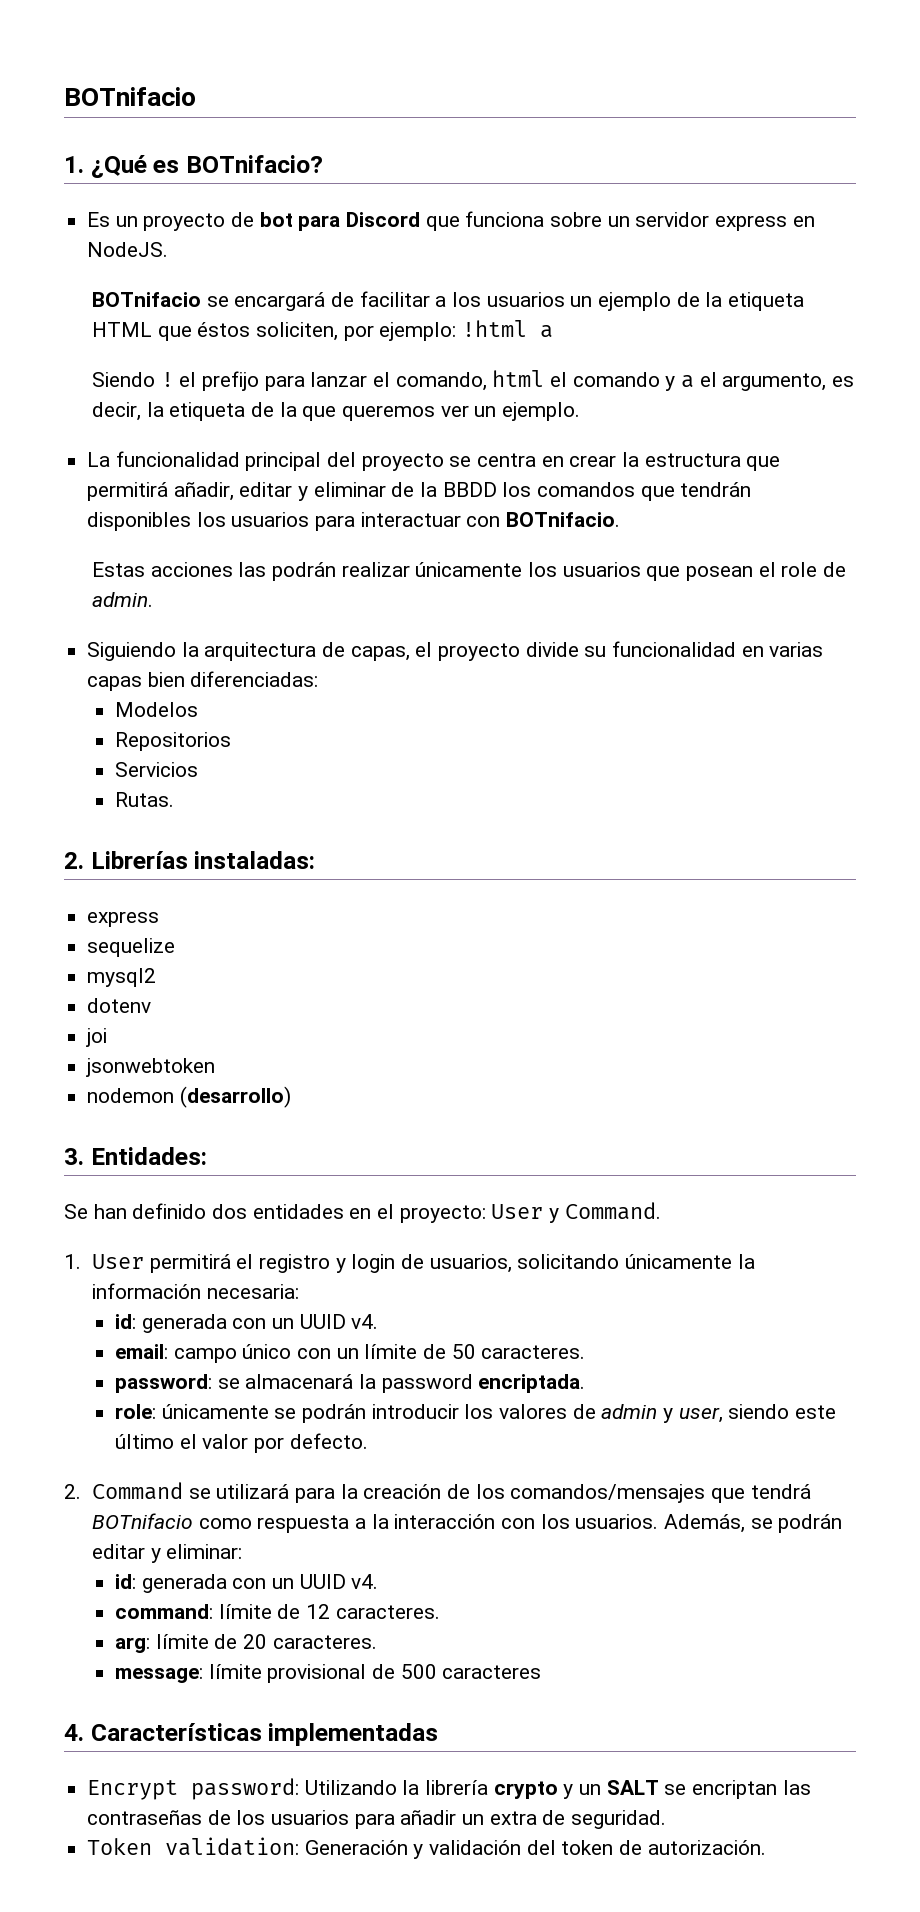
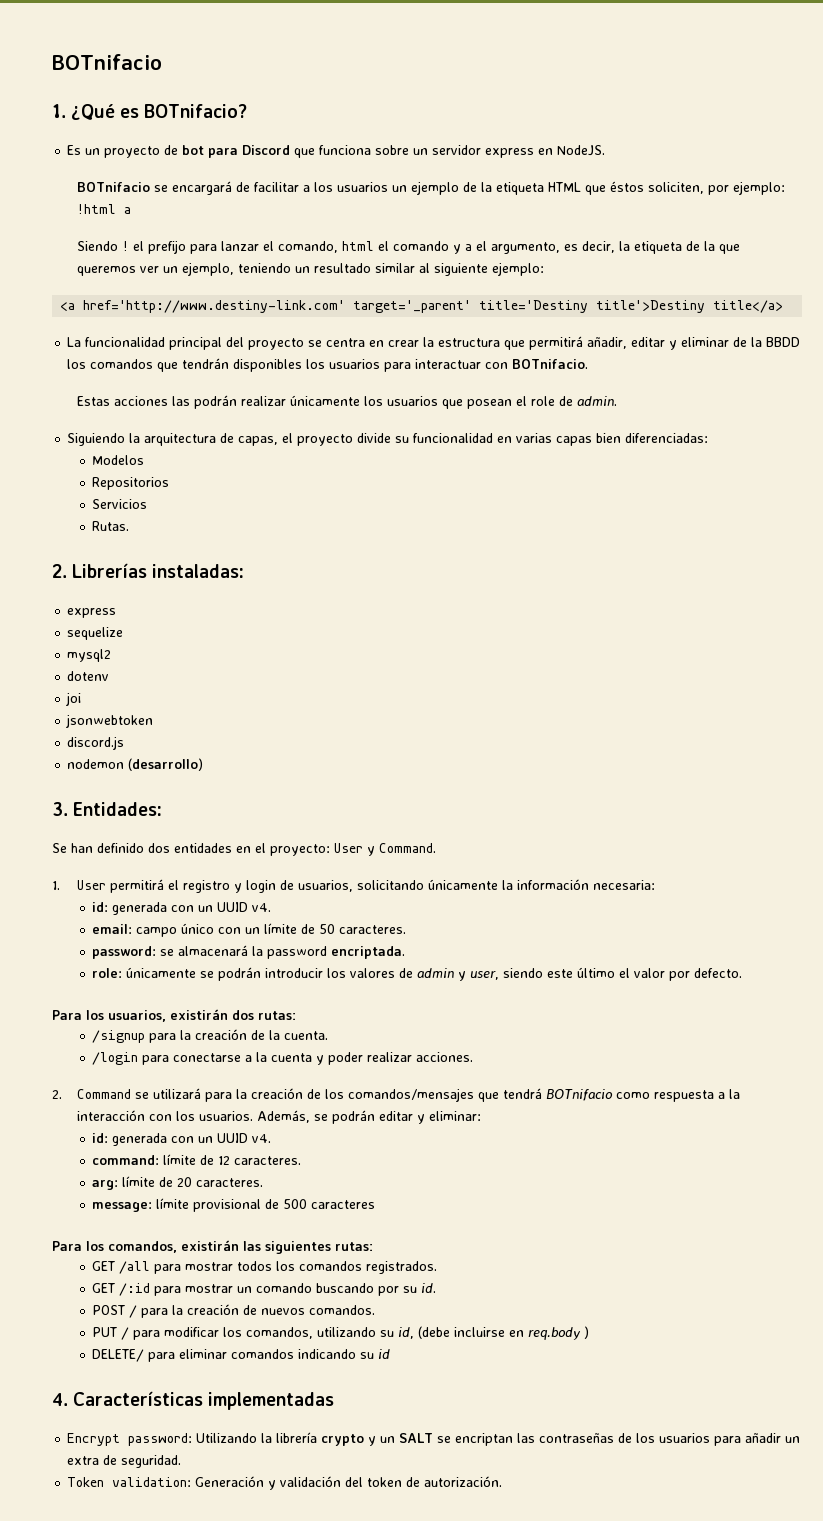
- Siendo ! el prefijo para lanzar el comando, html el comando y a el argumento, es decir, la etiqueta de la que queremos ver un ejemplo.
+ Siendo ! el prefijo para lanzar el comando, html el comando y a el argumento, es decir, la etiqueta de la que queremos ver un ejemplo, teniendo un resultado similar al siguiente ejemplo:
+ <a href='http://www.destiny-link.com' target='_parent' title='Destiny title'>Destiny title</a>
+ discord.js
+ Para los usuarios, existirán dos rutas:
+ /signup para la creación de la cuenta.
+ /login para conectarse a la cuenta y poder realizar acciones.
+ Para los comandos, existirán las siguientes rutas:
+ GET /all para mostrar todos los comandos registrados.
+ GET /:id para mostrar un comando buscando por su id.
+ POST / para la creación de nuevos comandos.
+ PUT / para modificar los comandos, utilizando su id, (debe incluirse en req.body )
+ DELETE/ para eliminar comandos indicando su id

